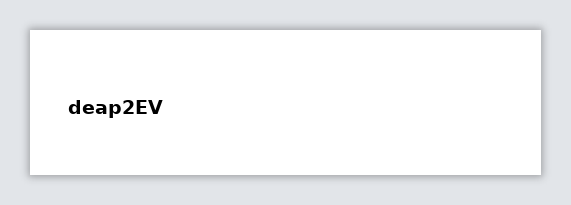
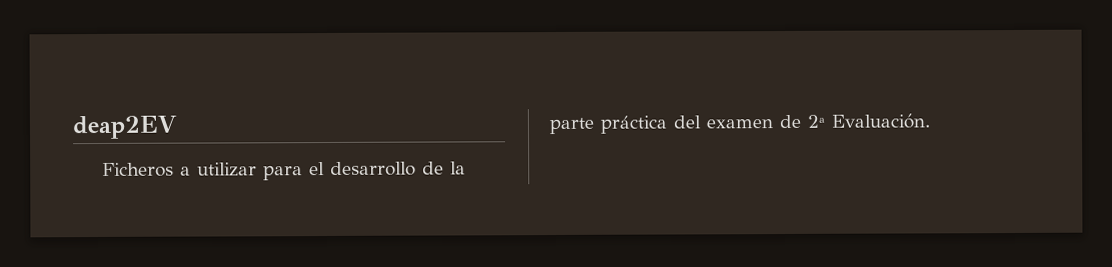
+ Ficheros a utilizar para el desarrollo de la parte práctica del examen de 2ª Evaluación.

